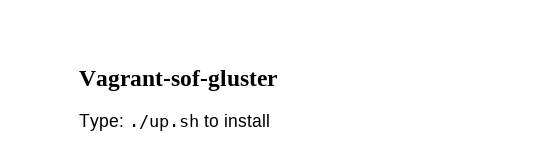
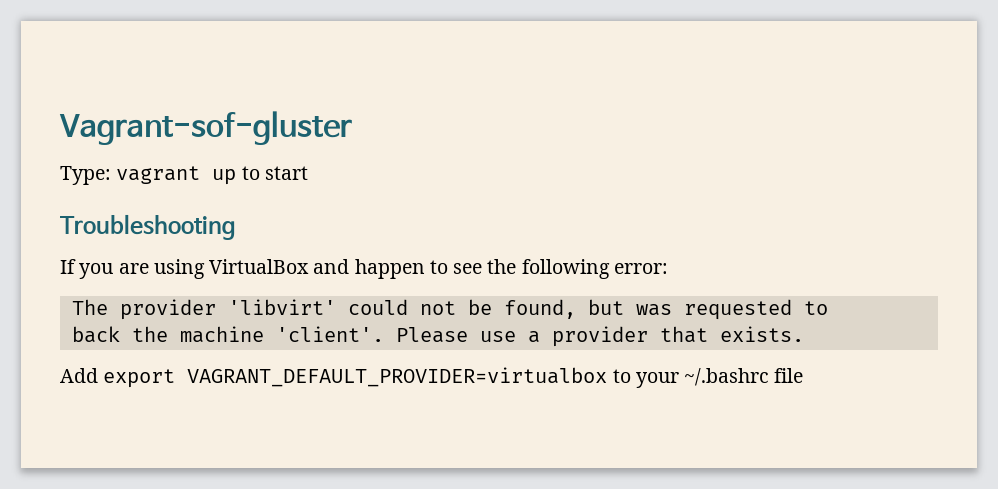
- Type: ./up.sh to install
+ Type: vagrant up to start
+ Troubleshooting
+ If you are using VirtualBox and happen to see the following error:
+ The provider 'libvirt' could not be found, but was requested to
+ back the machine 'client'. Please use a provider that exists.
+ Add export VAGRANT_DEFAULT_PROVIDER=virtualbox to your ~/.bashrc file

